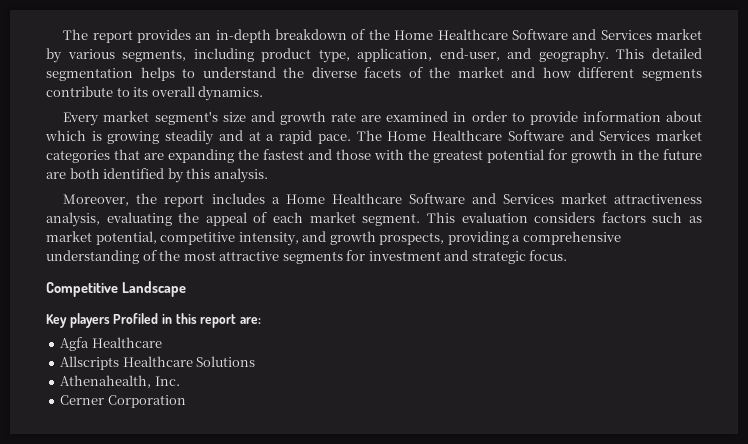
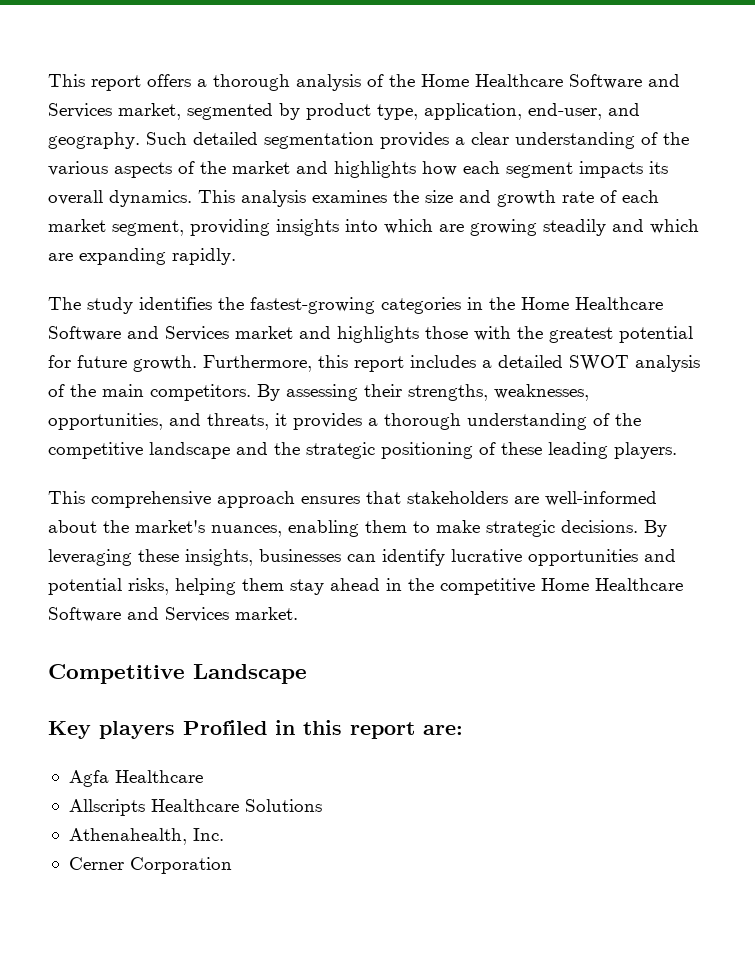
- The report provides an in-depth breakdown of the Home Healthcare Software and Services market by various segments, including product type, application, end-user, and geography.
+ This report offers a thorough analysis of the Home Healthcare Software and Services market, segmented by product type, application, end-user, and geography.
- This detailed segmentation helps to understand the diverse facets of the market and how different segments contribute to its overall dynamics.
- Every market segment's size and growth rate are examined in order to provide information about which is growing steadily and at a rapid pace. The Home Healthcare Software and Services market categories that are expanding the fastest and those with the greatest potential for growth in the future are both identified by this analysis.
- Moreover, the report includes a Home Healthcare Software and Services market attractiveness analysis, evaluating the appeal of each market segment. This evaluation considers factors such as market potential, competitive intensity, and growth prospects, providing a comprehensive understanding of the most attractive segments for investment and strategic focus.
+ Such detailed segmentation provides a clear understanding of the various aspects of the market and highlights how each segment impacts its overall dynamics. This analysis examines the size and growth rate of each market segment, providing insights into which are growing steadily and which are expanding rapidly.
+ The study identifies the fastest-growing categories in the Home Healthcare Software and Services market and highlights those with the greatest potential for future growth. Furthermore, this report includes a detailed SWOT analysis of the main competitors. By assessing their strengths, weaknesses, opportunities, and threats, it provides a thorough understanding of the competitive landscape and the strategic positioning of these leading players.
+ This comprehensive approach ensures that stakeholders are well-informed about the market's nuances, enabling them to make strategic decisions. By leveraging these insights, businesses can identify lucrative opportunities and potential risks, helping them stay ahead in the competitive Home Healthcare Software and Services market.

